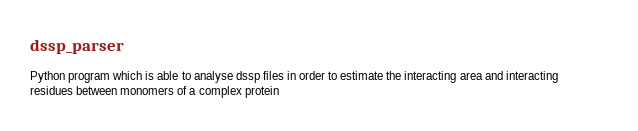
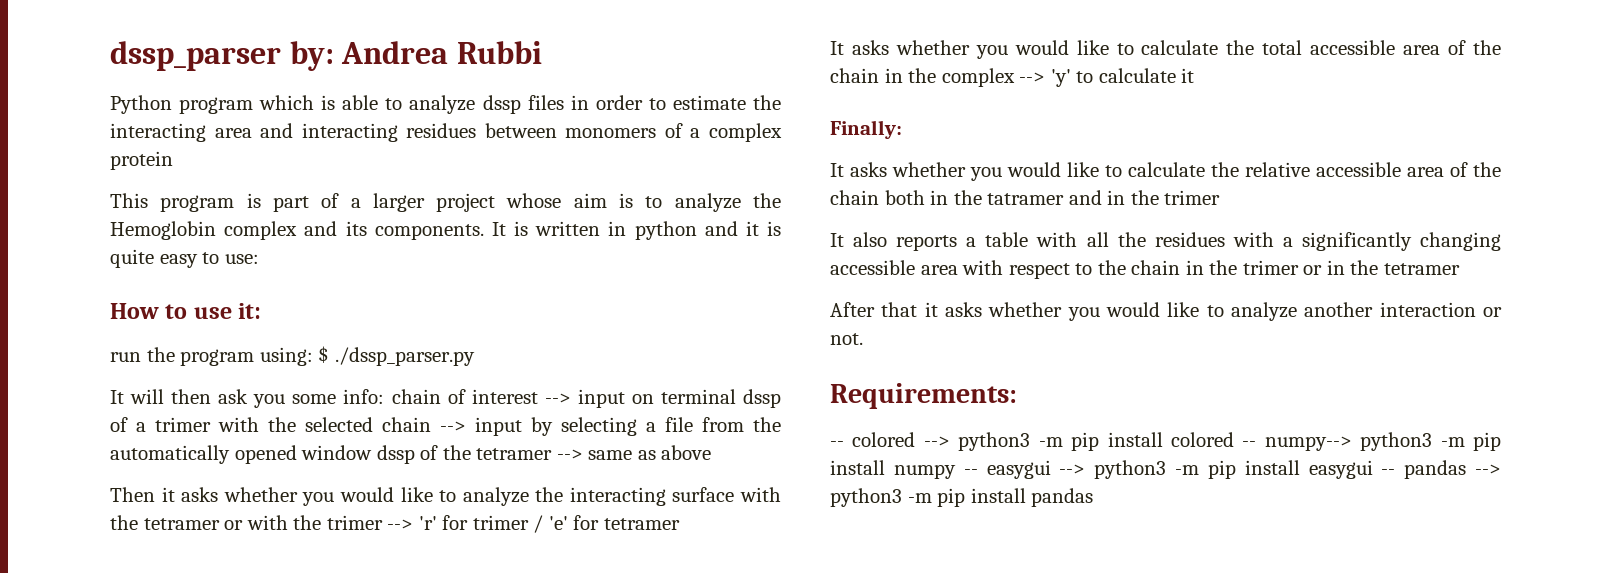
- dssp_parser
+ dssp_parser by: Andrea Rubbi
- Python program which is able to analyse dssp files in order to estimate the interacting area and interacting residues between monomers of a complex protein
+ Python program which is able to analyze dssp files in order to estimate the interacting area and interacting residues between monomers of a complex protein
+ This program is part of a larger project whose aim is to analyze the Hemoglobin complex and its components. It is written in python and it is quite easy to use:
+ How to use it:
+ run the program using: $ ./dssp_parser.py
+ It will then ask you some info: chain of interest --> input on terminal dssp of a trimer with the selected chain --> input by selecting a file from the automatically opened window dssp of the tetramer --> same as above
+ Then it asks whether you would like to analyze the interacting surface with the tetramer or with the trimer --> 'r' for trimer / 'e' for tetramer
+ It asks whether you would like to calculate the total accessible area of the chain in the complex --> 'y' to calculate it
+ Finally:
+ It asks whether you would like to calculate the relative accessible area of the chain both in the tatramer and in the trimer
+ It also reports a table with all the residues with a significantly changing accessible area with respect to the chain in the trimer or in the tetramer
+ After that it asks whether you would like to analyze another interaction or not.
+ Requirements:
+ -- colored --> python3 -m pip install colored -- numpy--> python3 -m pip install numpy -- easygui --> python3 -m pip install easygui -- pandas --> python3 -m pip install pandas

